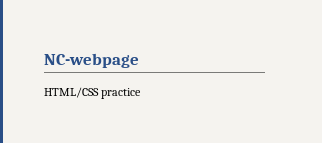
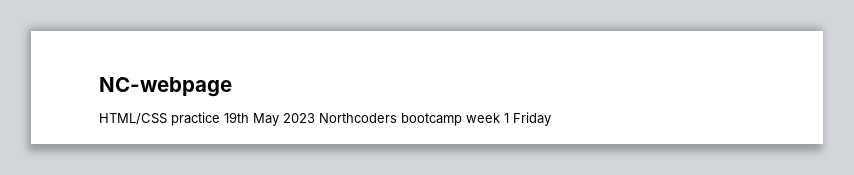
- HTML/CSS practice
+ HTML/CSS practice 19th May 2023 Northcoders bootcamp week 1 Friday

